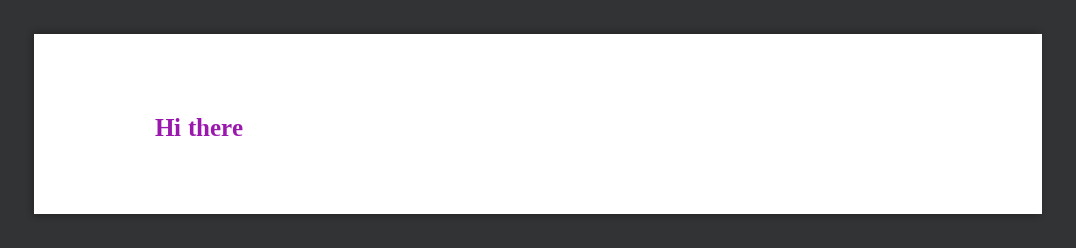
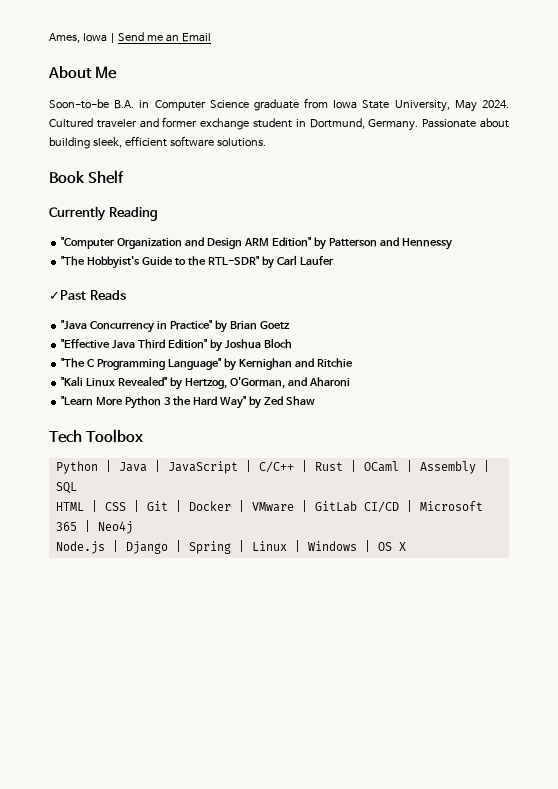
- Hi there
+ Ames, Iowa | Send me an Email
+ About Me
+ Soon-to-be B.A. in Computer Science graduate from Iowa State University, May 2024. Cultured traveler and former exchange student in Dortmund, Germany. Passionate about building sleek, efficient software solutions.
+ Book Shelf
+ Currently Reading
+ "Computer Organization and Design ARM Edition" by Patterson and Hennessy
+ "The Hobbyist's Guide to the RTL-SDR" by Carl Laufer
+ ✓Past Reads
+ "Java Concurrency in Practice" by Brian Goetz
+ "Effective Java Third Edition" by Joshua Bloch
+ "The C Programming Language" by Kernighan and Ritchie
+ "Kali Linux Revealed" by Hertzog, O'Gorman, and Aharoni
+ "Learn More Python 3 the Hard Way" by Zed Shaw
+ Tech Toolbox
+ Python | Java | JavaScript | C/C++ | Rust | OCaml | Assembly | SQL
+ HTML | CSS | Git | Docker | VMware | GitLab CI/CD | Microsoft 365 | Neo4j
+ Node.js | Django | Spring | Linux | Windows | OS X

